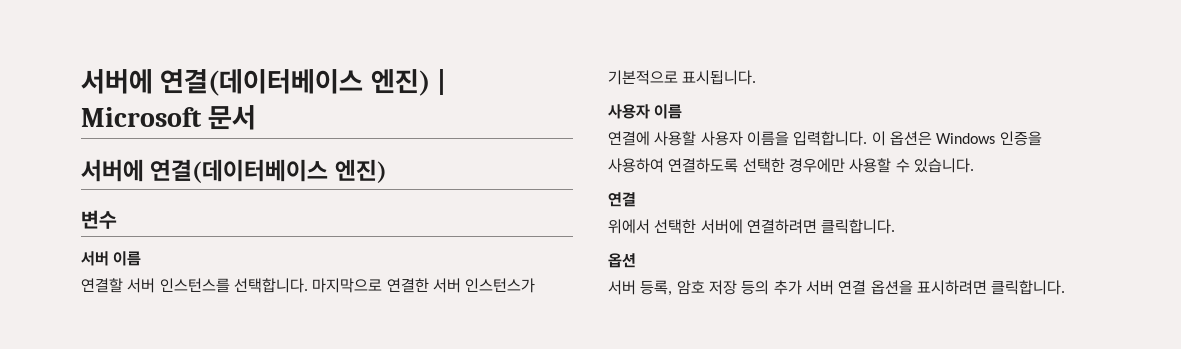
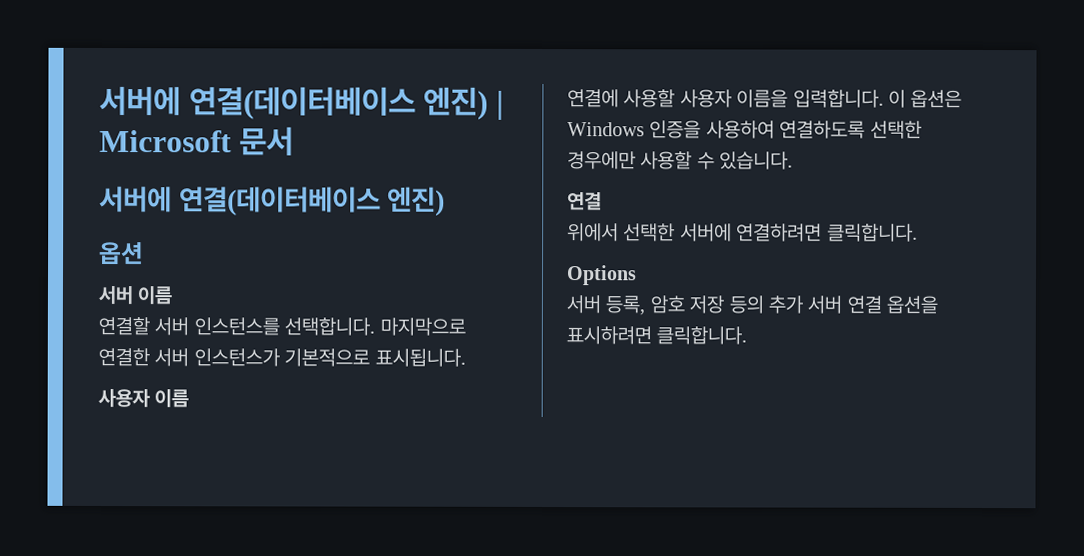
- 변수
+ 옵션
- 옵션
+ Options

